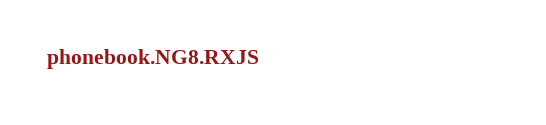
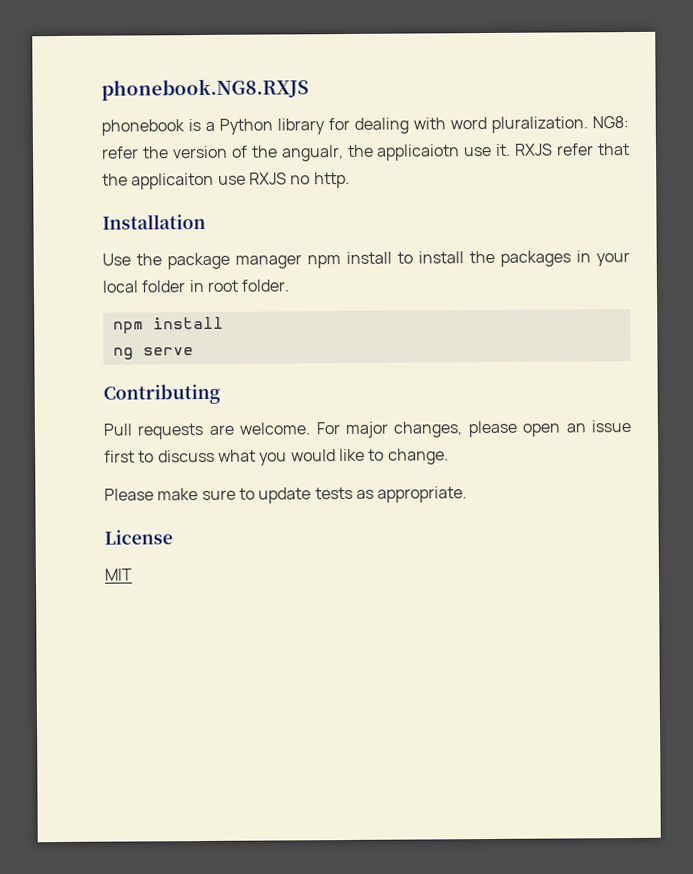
+ phonebook is a Python library for dealing with word pluralization. NG8: refer the version of the angualr, the applicaiotn use it. RXJS refer that the applicaiton use RXJS no http.
+ Installation
+ Use the package manager npm install to install the packages in your local folder in root folder.
+ npm install
+ ng serve
+ Contributing
+ Pull requests are welcome. For major changes, please open an issue first to discuss what you would like to change.
+ Please make sure to update tests as appropriate.
+ License
+ MIT

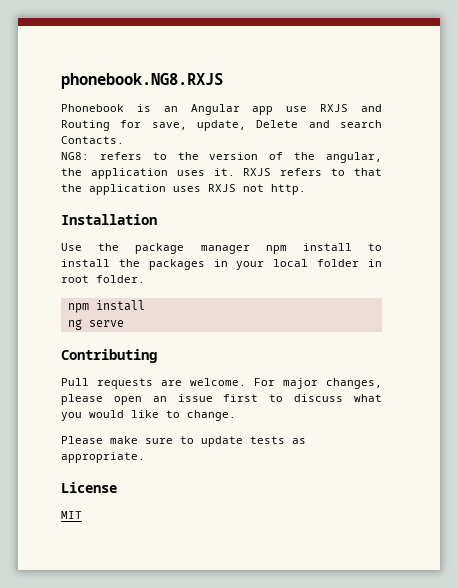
- phonebook is a Python library for dealing with word pluralization. NG8: refer the version of the angualr, the applicaiotn use it. RXJS refer that the applicaiton use RXJS no http.
+ Phonebook is an Angular app use RXJS and Routing for save, update, Delete and search Contacts.
+ NG8: refers to the version of the angular, the application uses it. RXJS refers to that the application uses RXJS not http.

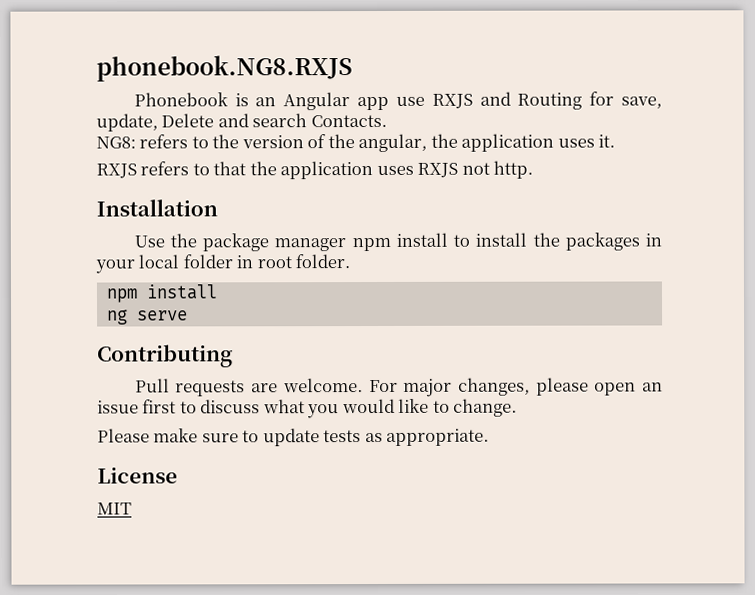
- NG8: refers to the version of the angular, the application uses it. RXJS refers to that the application uses RXJS not http.
+ NG8: refers to the version of the angular, the application uses it.
+ RXJS refers to that the application uses RXJS not http.

